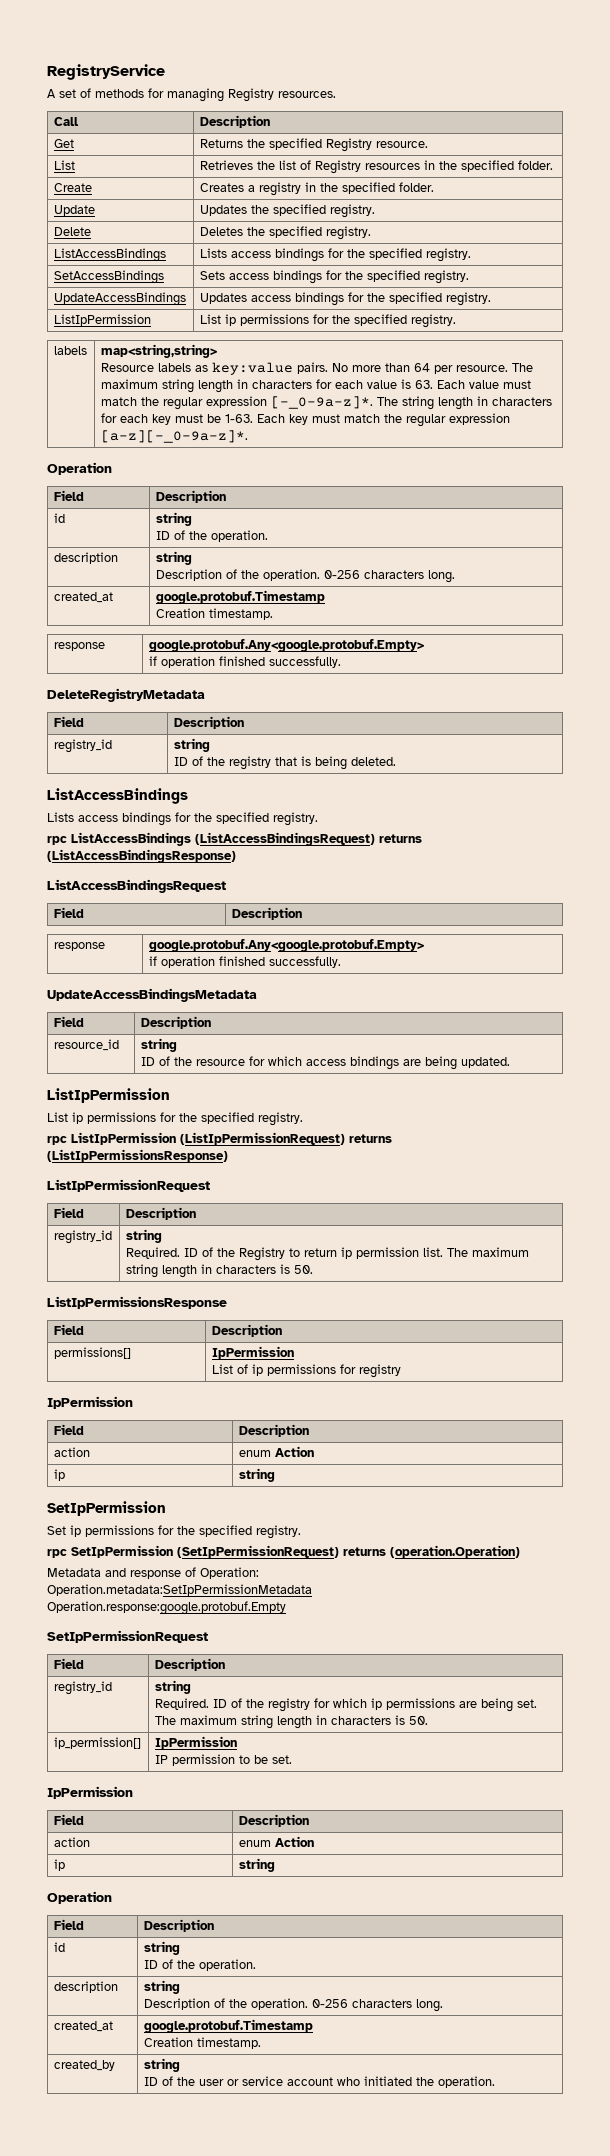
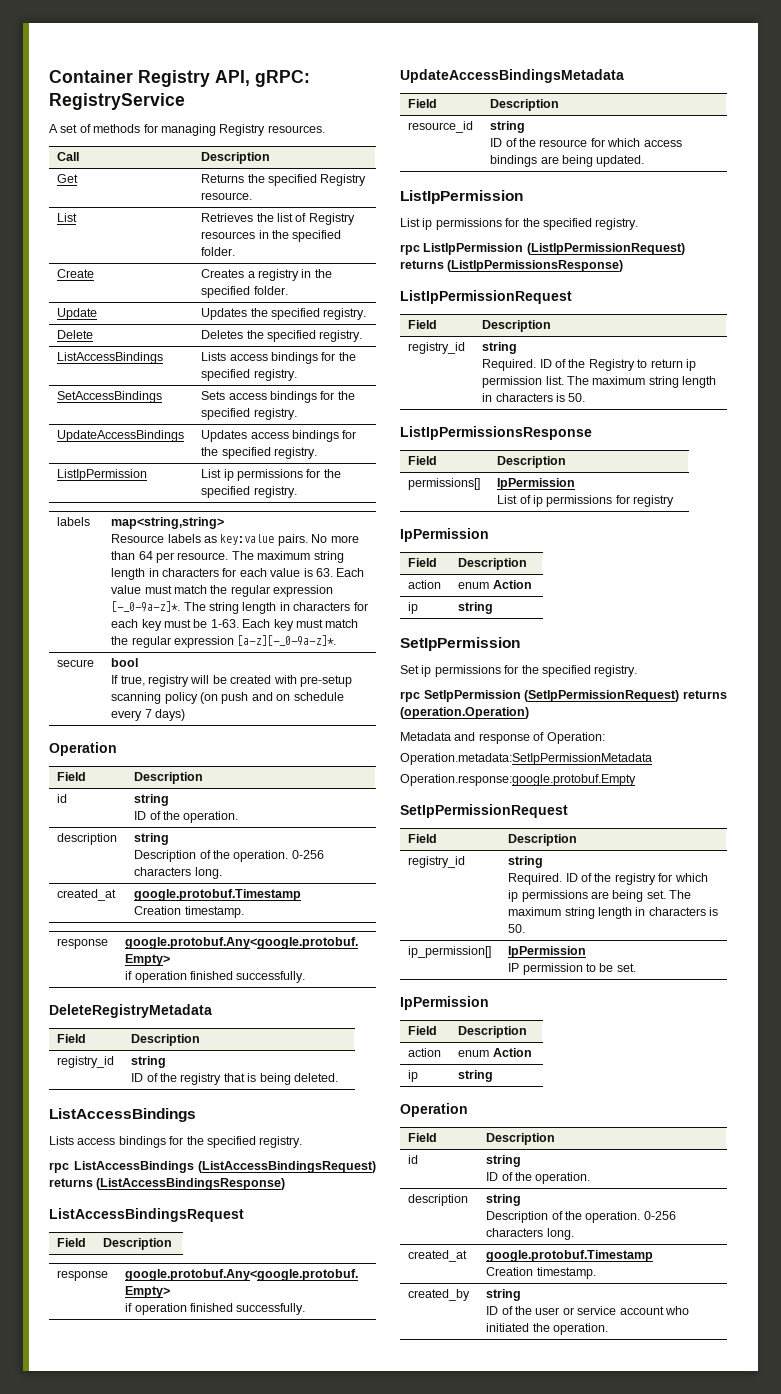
- RegistryService
+ Container Registry API, gRPC: RegistryService
+ secure | bool
+ If true, registry will be created with pre-setup scanning policy (on push and on schedule every 7 days)

